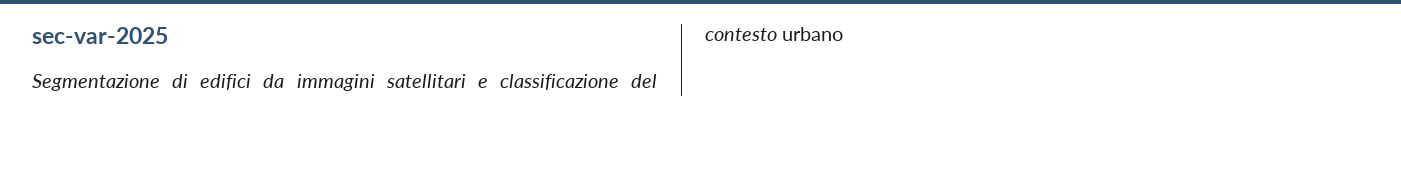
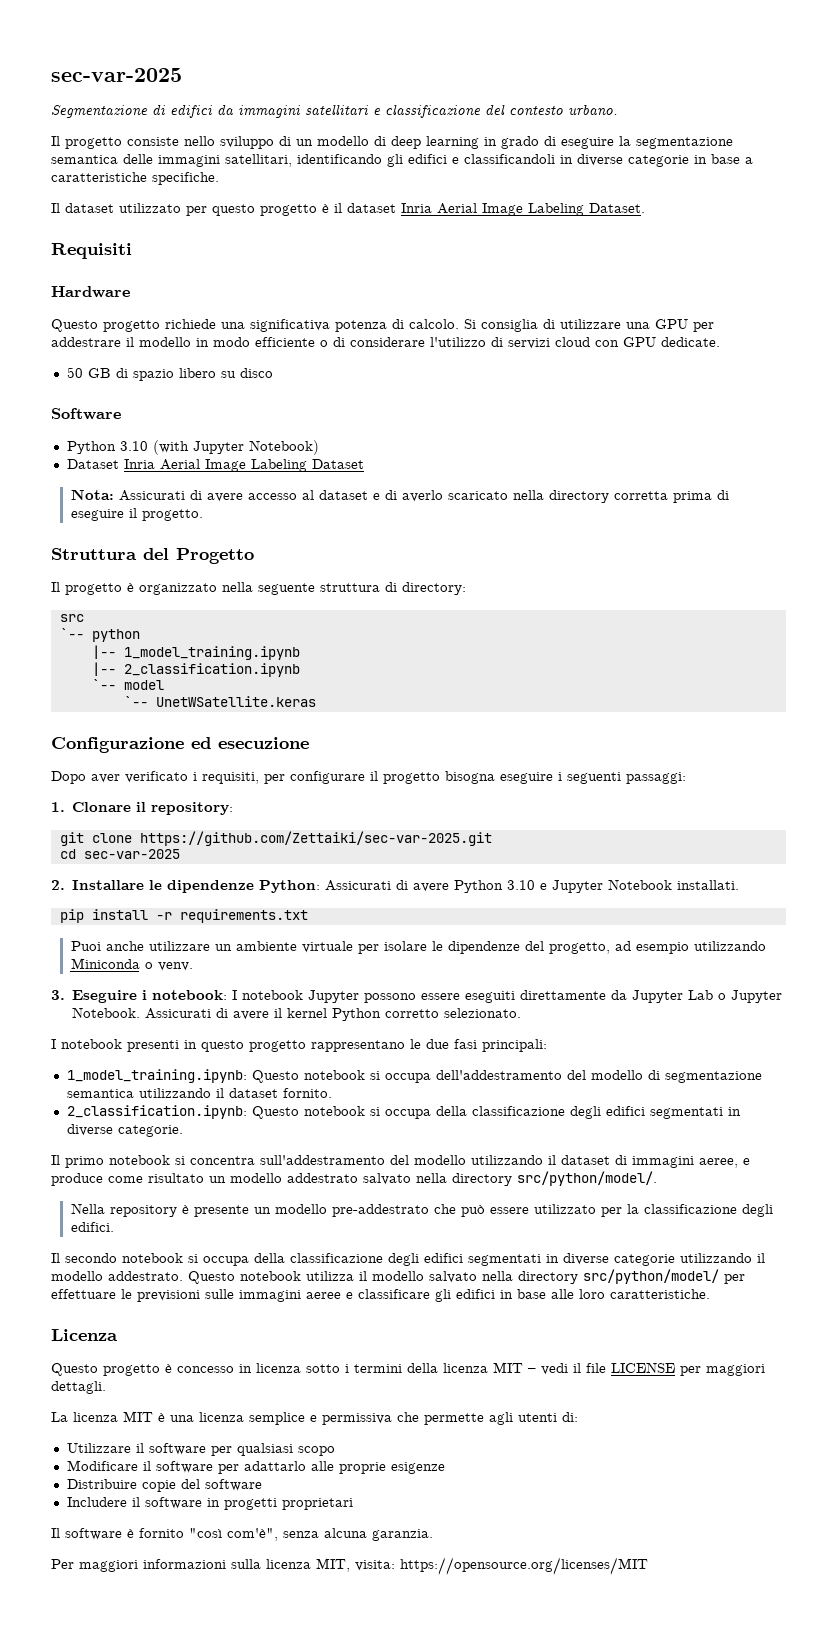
- Segmentazione di edifici da immagini satellitari e classificazione del contesto urbano
+ Segmentazione di edifici da immagini satellitari e classificazione del contesto urbano.
+ Il progetto consiste nello sviluppo di un modello di deep learning in grado di eseguire la segmentazione semantica delle immagini satellitari, identificando gli edifici e classificandoli in diverse categorie in base a caratteristiche specifiche.
+ Il dataset utilizzato per questo progetto è il dataset Inria Aerial Image Labeling Dataset.
+ Requisiti
+ Hardware
+ Questo progetto richiede una significativa potenza di calcolo. Si consiglia di utilizzare una GPU per addestrare il modello in modo efficiente o di considerare l'utilizzo di servizi cloud con GPU dedicate.
+ 50 GB di spazio libero su disco
+ Software
+ Python 3.10 (with Jupyter Notebook)
+ Dataset Inria Aerial Image Labeling Dataset
+ Nota: Assicurati di avere accesso al dataset e di averlo scaricato nella directory corretta prima di eseguire il progetto.
+ Struttura del Progetto
+ Il progetto è organizzato nella seguente struttura di directory:
+ src
+ `-- python
+ |-- 1_model_training.ipynb
+ |-- 2_classification.ipynb
+ `-- model
+ `-- UnetWSatellite.keras
+ Configurazione ed esecuzione
+ Dopo aver verificato i requisiti, per configurare il progetto bisogna eseguire i seguenti passaggi:
+ 1. Clonare il repository:
+ git clone https://github.com/Zettaiki/sec-var-2025.git
+ cd sec-var-2025
+ 2. Installare le dipendenze Python: Assicurati di avere Python 3.10 e Jupyter Notebook installati.
+ pip install -r requirements.txt
+ Puoi anche utilizzare un ambiente virtuale per isolare le dipendenze del progetto, ad esempio utilizzando Miniconda o venv.
+ 3. Eseguire i notebook: I notebook Jupyter possono essere eseguiti direttamente da Jupyter Lab o Jupyter Notebook. Assicurati di avere il kernel Python corretto selezionato.
+ I notebook presenti in questo progetto rappresentano le due fasi principali:
+ 1_model_training.ipynb: Questo notebook si occupa dell'addestramento del modello di segmentazione semantica utilizzando il dataset fornito.
+ 2_classification.ipynb: Questo notebook si occupa della classificazione degli edifici segmentati in diverse categorie.
+ Il primo notebook si concentra sull'addestramento del modello utilizzando il dataset di immagini aeree, e produce come risultato un modello addestrato salvato nella directory src/python/model/.
+ Nella repository è presente un modello pre-addestrato che può essere utilizzato per la classificazione degli edifici.
+ Il secondo notebook si occupa della classificazione degli edifici segmentati in diverse categorie utilizzando il modello addestrato. Questo notebook utilizza il modello salvato nella directory src/python/model/ per effettuare le previsioni sulle immagini aeree e classificare gli edifici in base alle loro caratteristiche.
+ Licenza
+ Questo progetto è concesso in licenza sotto i termini della licenza MIT – vedi il file LICENSE per maggiori dettagli.
+ La licenza MIT è una licenza semplice e permissiva che permette agli utenti di:
+ Utilizzare il software per qualsiasi scopo
+ Modificare il software per adattarlo alle proprie esigenze
+ Distribuire copie del software
+ Includere il software in progetti proprietari
+ Il software è fornito "così com'è", senza alcuna garanzia.
+ Per maggiori informazioni sulla licenza MIT, visita: https://opensource.org/licenses/MIT

